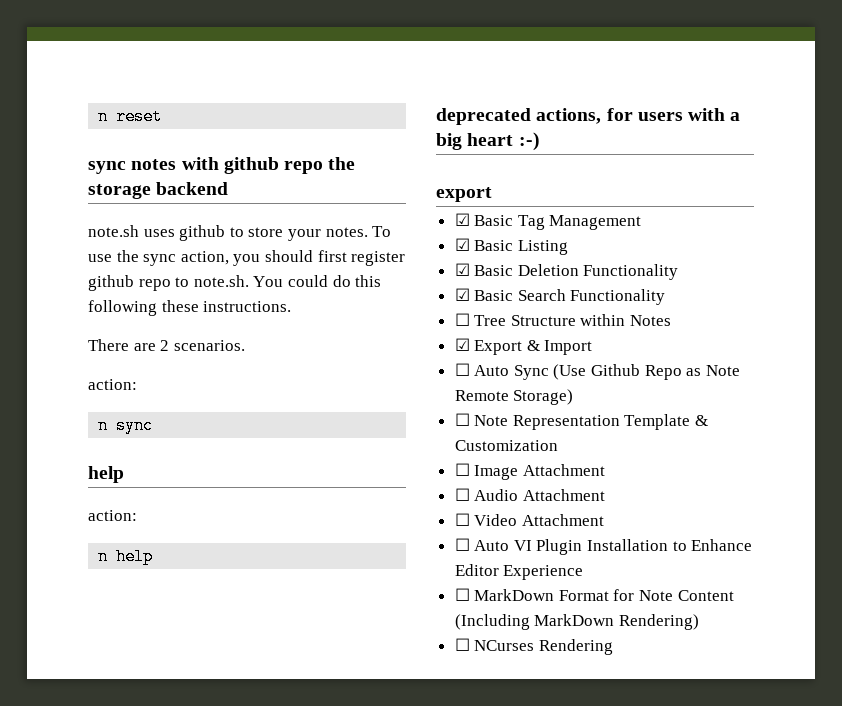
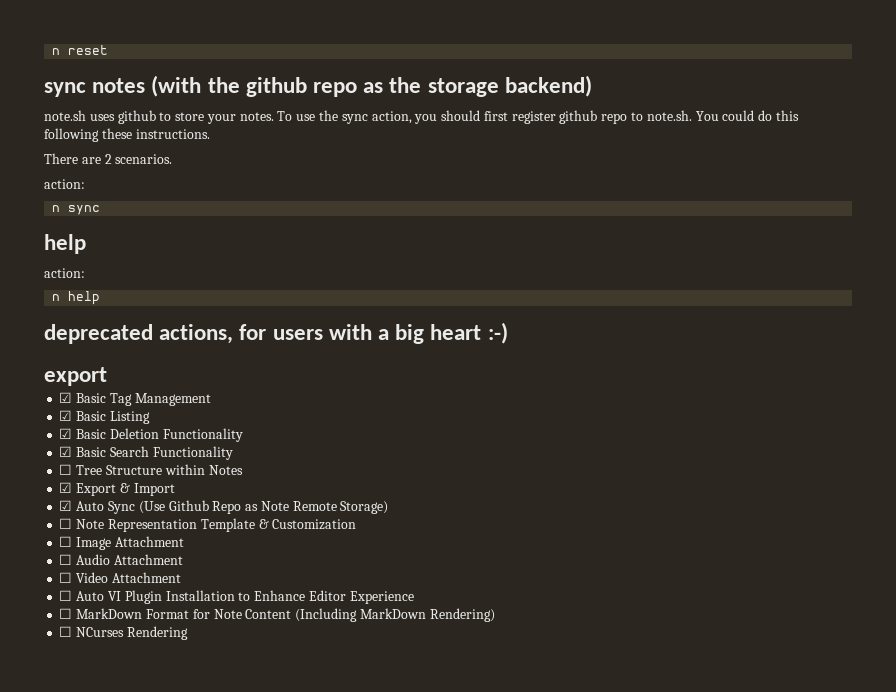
- sync notes with github repo the storage backend
+ sync notes (with the github repo as the storage backend)
- ☐ Auto Sync (Use Github Repo as Note Remote Storage)
+ ☑ Auto Sync (Use Github Repo as Note Remote Storage)

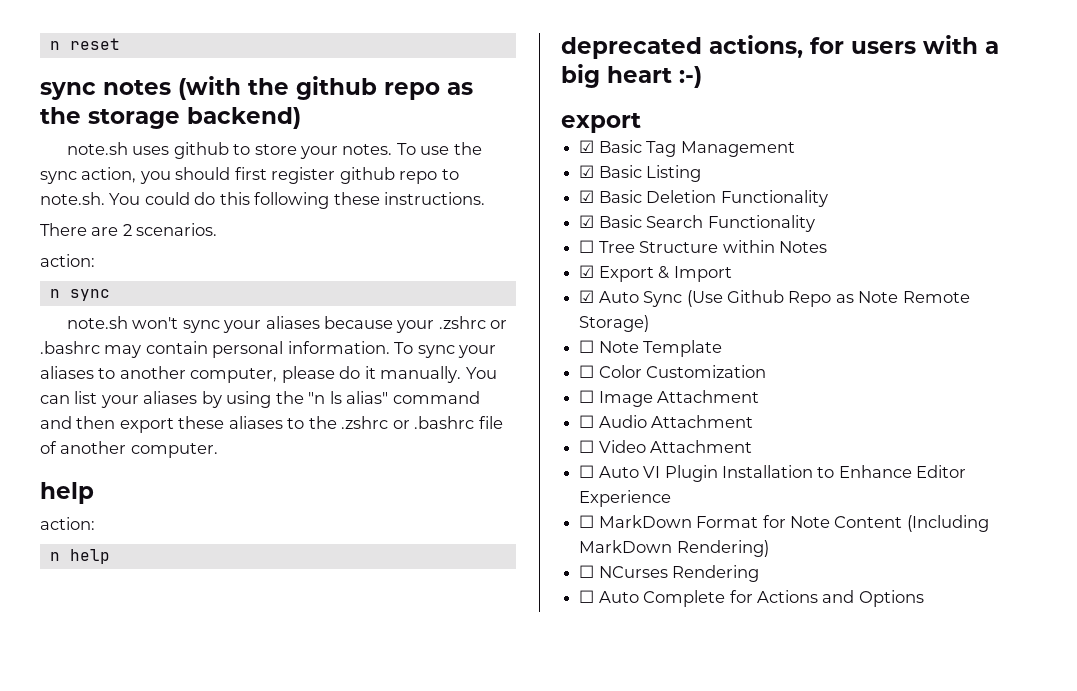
+ note.sh won't sync your aliases because your .zshrc or .bashrc may contain personal information. To sync your aliases to another computer, please do it manually. You can list your aliases by using the "n ls alias" command and then export these aliases to the .zshrc or .bashrc file of another computer.
- ☐ Note Representation Template & Customization
+ ☐ Note Template
+ ☐ Color Customization
+ ☐ Auto Complete for Actions and Options

